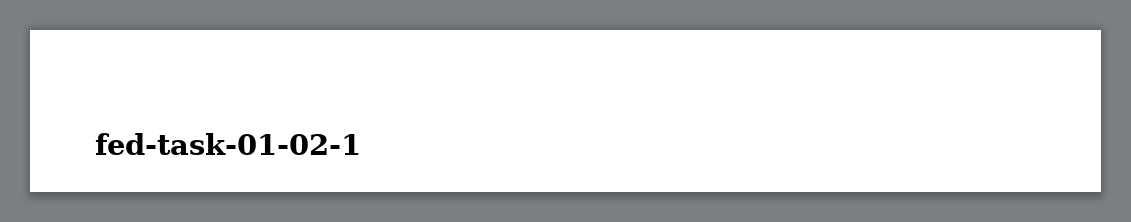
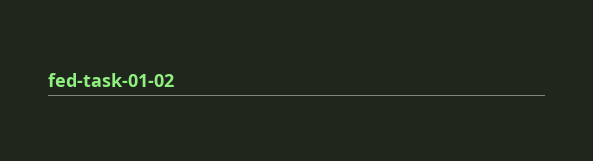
- fed-task-01-02-1
+ fed-task-01-02

